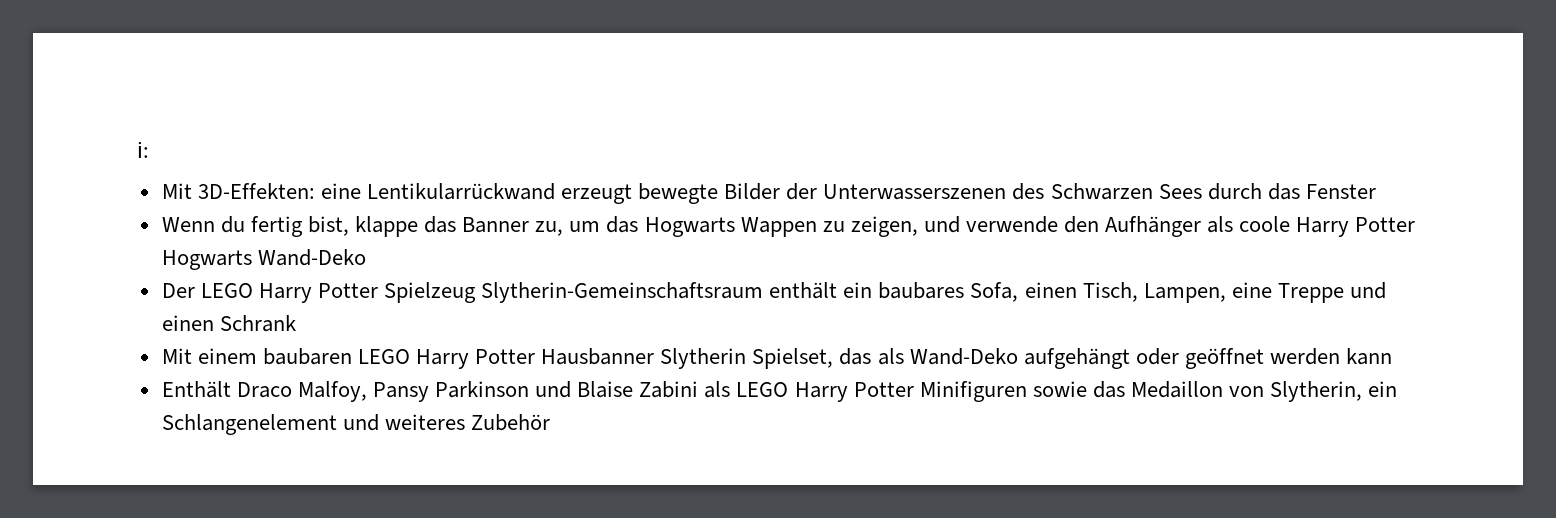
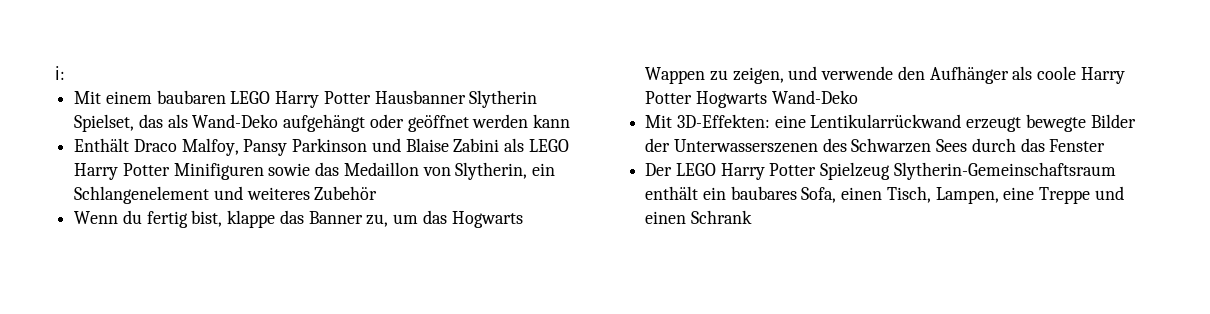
- Mit 3D-Effekten: eine Lentikularrückwand erzeugt bewegte Bilder der Unterwasserszenen des Schwarzen Sees durch das Fenster
- Wenn du fertig bist, klappe das Banner zu, um das Hogwarts Wappen zu zeigen, und verwende den Aufhänger als coole Harry Potter Hogwarts Wand-Deko
- Der LEGO Harry Potter Spielzeug Slytherin-Gemeinschaftsraum enthält ein baubares Sofa, einen Tisch, Lampen, eine Treppe und einen Schrank
+ Wenn du fertig bist, klappe das Banner zu, um das Hogwarts Wappen zu zeigen, und verwende den Aufhänger als coole Harry Potter Hogwarts Wand-Deko
+ Mit 3D-Effekten: eine Lentikularrückwand erzeugt bewegte Bilder der Unterwasserszenen des Schwarzen Sees durch das Fenster
+ Der LEGO Harry Potter Spielzeug Slytherin-Gemeinschaftsraum enthält ein baubares Sofa, einen Tisch, Lampen, eine Treppe und einen Schrank

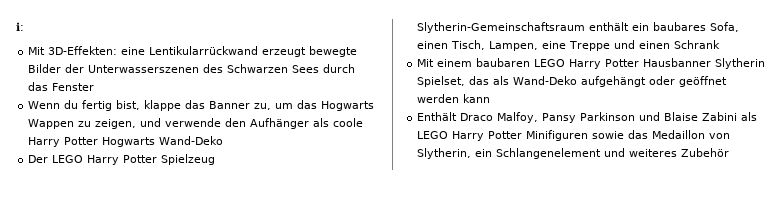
+ Mit 3D-Effekten: eine Lentikularrückwand erzeugt bewegte Bilder der Unterwasserszenen des Schwarzen Sees durch das Fenster
+ Wenn du fertig bist, klappe das Banner zu, um das Hogwarts Wappen zu zeigen, und verwende den Aufhänger als coole Harry Potter Hogwarts Wand-Deko
+ Der LEGO Harry Potter Spielzeug Slytherin-Gemeinschaftsraum enthält ein baubares Sofa, einen Tisch, Lampen, eine Treppe und einen Schrank
- Wenn du fertig bist, klappe das Banner zu, um das Hogwarts Wappen zu zeigen, und verwende den Aufhänger als coole Harry Potter Hogwarts Wand-Deko
- Mit 3D-Effekten: eine Lentikularrückwand erzeugt bewegte Bilder der Unterwasserszenen des Schwarzen Sees durch das Fenster
- Der LEGO Harry Potter Spielzeug Slytherin-Gemeinschaftsraum enthält ein baubares Sofa, einen Tisch, Lampen, eine Treppe und einen Schrank

